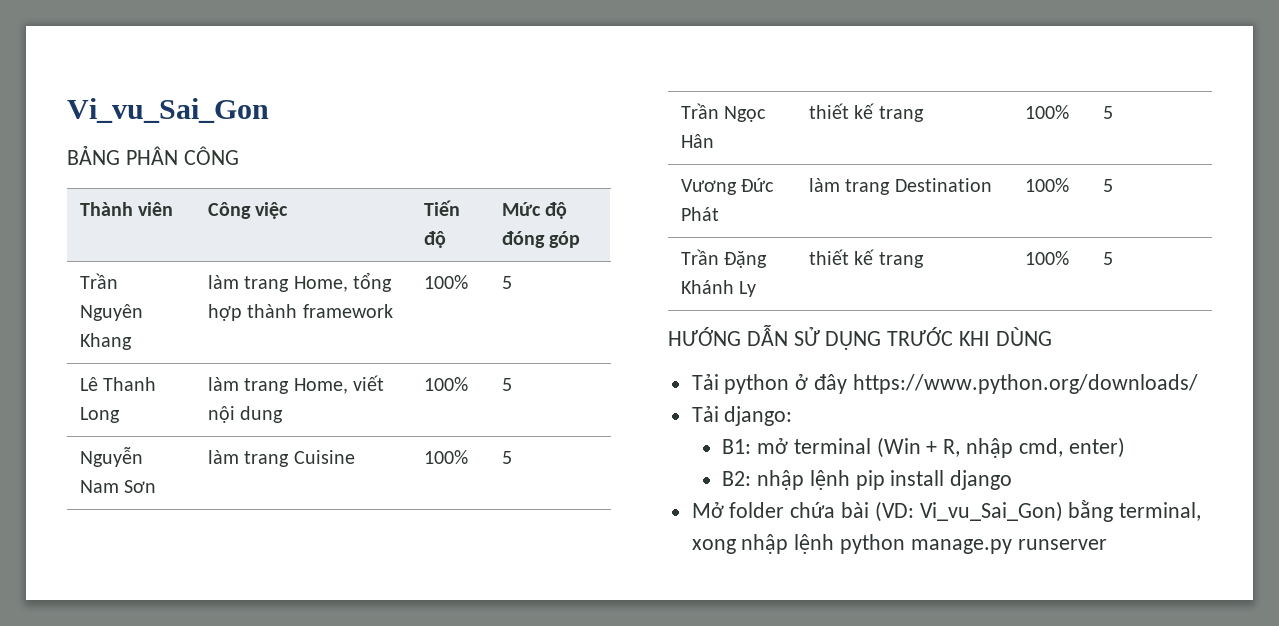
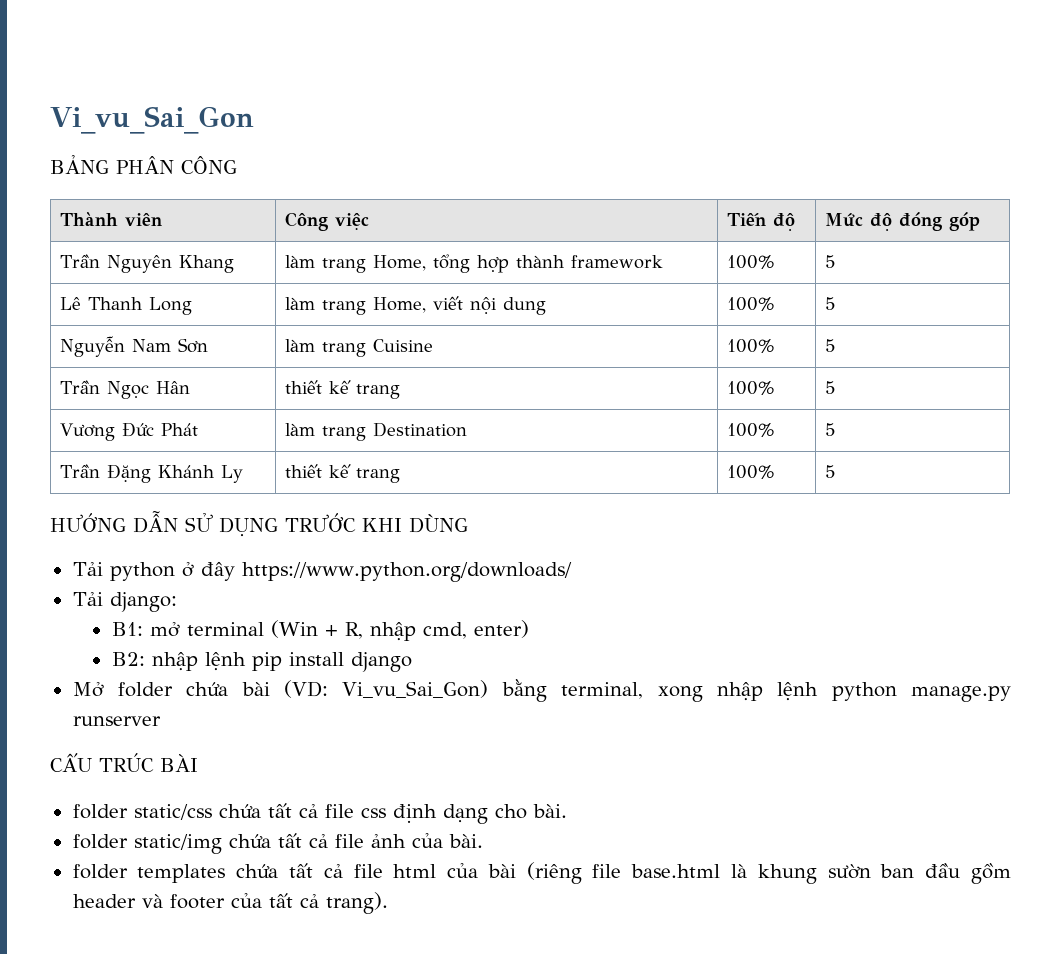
+ CẤU TRÚC BÀI
+ folder static/css chứa tất cả file css định dạng cho bài.
+ folder static/img chứa tất cả file ảnh của bài.
+ folder templates chứa tất cả file html của bài (riêng file base.html là khung sườn ban đầu gồm header và footer của tất cả trang).

